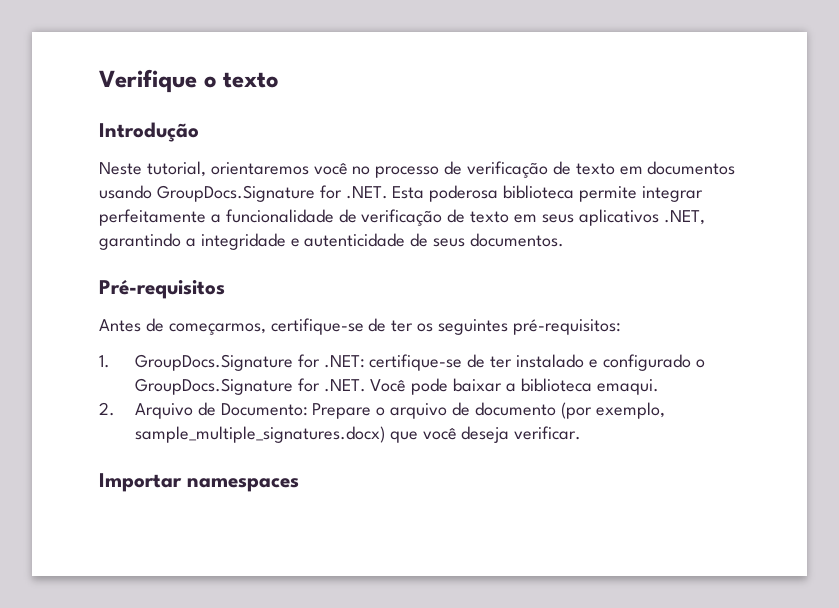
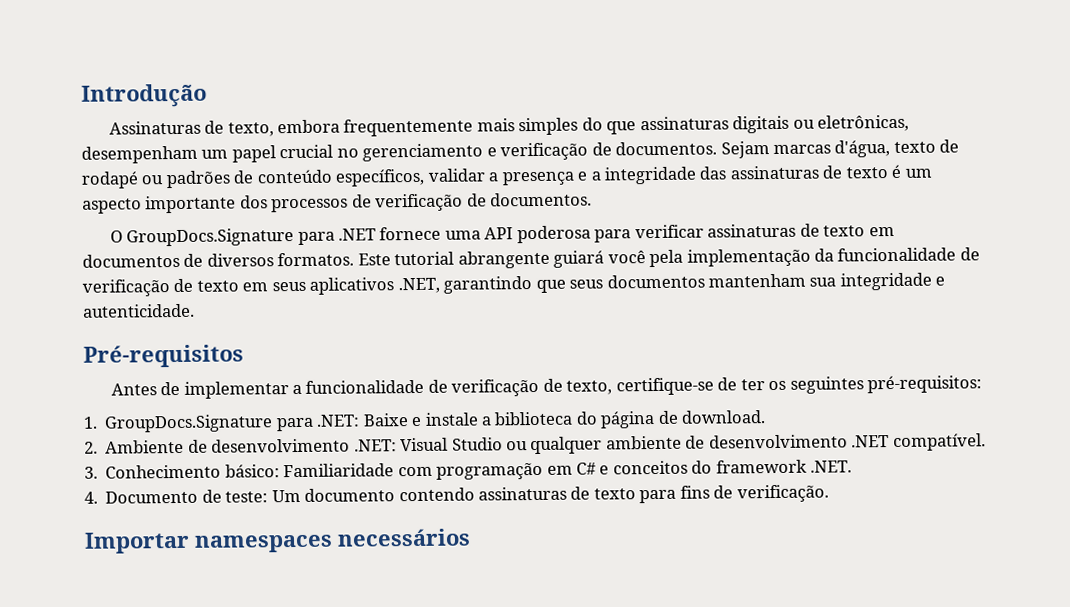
- Verifique o texto
  Introdução
- Neste tutorial, orientaremos você no processo de verificação de texto em documentos usando GroupDocs.Signature for .NET. Esta poderosa biblioteca permite integrar perfeitamente a funcionalidade de verificação de texto em seus aplicativos .NET, garantindo a integridade e autenticidade de seus documentos.
+ Assinaturas de texto, embora frequentemente mais simples do que assinaturas digitais ou eletrônicas, desempenham um papel crucial no gerenciamento e verificação de documentos. Sejam marcas d'água, texto de rodapé ou padrões de conteúdo específicos, validar a presença e a integridade das assinaturas de texto é um aspecto importante dos processos de verificação de documentos.
+ O GroupDocs.Signature para .NET fornece uma API poderosa para verificar assinaturas de texto em documentos de diversos formatos. Este tutorial abrangente guiará você pela implementação da funcionalidade de verificação de texto em seus aplicativos .NET, garantindo que seus documentos mantenham sua integridade e autenticidade.
  Pré-requisitos
- Antes de começarmos, certifique-se de ter os seguintes pré-requisitos:
+ Antes de implementar a funcionalidade de verificação de texto, certifique-se de ter os seguintes pré-requisitos:
- 1. GroupDocs.Signature for .NET: certifique-se de ter instalado e configurado o GroupDocs.Signature for .NET. Você pode baixar a biblioteca emaqui.
- 2. Arquivo de Documento: Prepare o arquivo de documento (por exemplo, sample_multiple_signatures.docx) que você deseja verificar.
+ 1. GroupDocs.Signature para .NET: Baixe e instale a biblioteca do página de download.
+ 2. Ambiente de desenvolvimento .NET: Visual Studio ou qualquer ambiente de desenvolvimento .NET compatível.
+ 3. Conhecimento básico: Familiaridade com programação em C# e conceitos do framework .NET.
+ 4. Documento de teste: Um documento contendo assinaturas de texto para fins de verificação.
- Importar namespaces
+ Importar namespaces necessários

